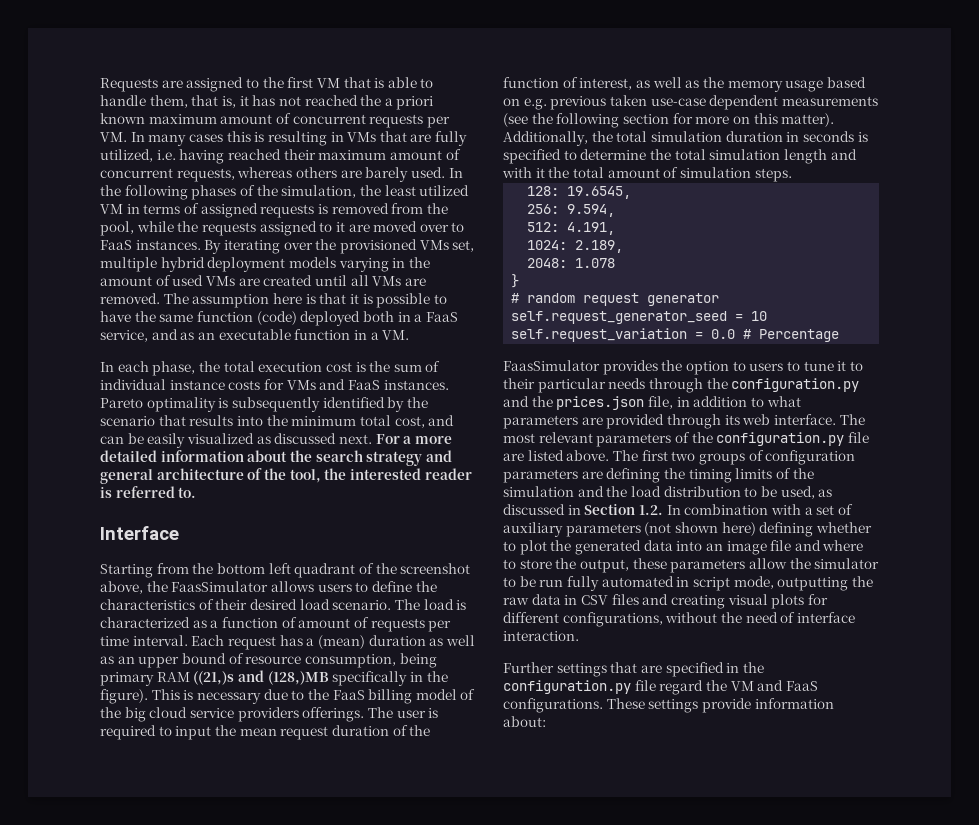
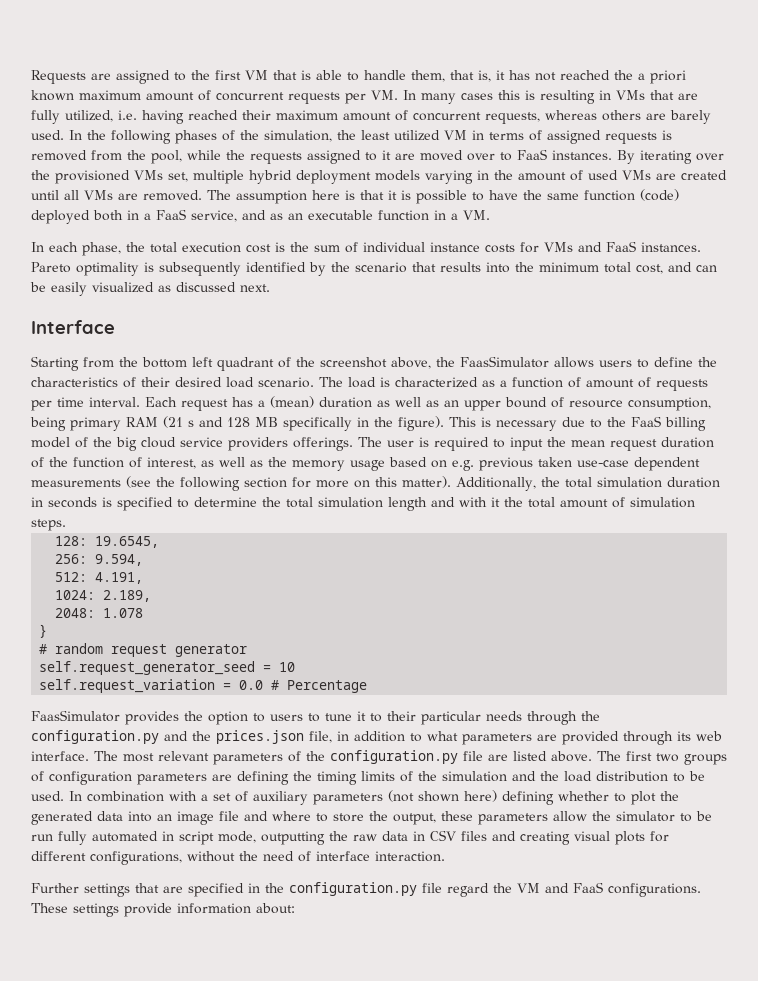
- For a more detailed information about the search strategy and general architecture of the tool, the interested reader is referred to.
- Each request has a (mean) duration as well as an upper bound of resource consumption, being primary RAM ((21,)s and (128,)MB specifically in the figure).
+ Each request has a (mean) duration as well as an upper bound of resource consumption, being primary RAM (21 s and 128 MB specifically in the figure).
- The first two groups of configuration parameters are defining the timing limits of the simulation and the load distribution to be used, as discussed in Section 1.2. In combination with a set of auxiliary parameters (not shown here) defining whether to plot the generated data into an image file and where to store the output, these parameters allow the simulator to be run fully automated in script mode, outputting the raw data in CSV files and creating visual plots for different configurations, without the need of interface interaction.
+ The first two groups of configuration parameters are defining the timing limits of the simulation and the load distribution to be used. In combination with a set of auxiliary parameters (not shown here) defining whether to plot the generated data into an image file and where to store the output, these parameters allow the simulator to be run fully automated in script mode, outputting the raw data in CSV files and creating visual plots for different configurations, without the need of interface interaction.

